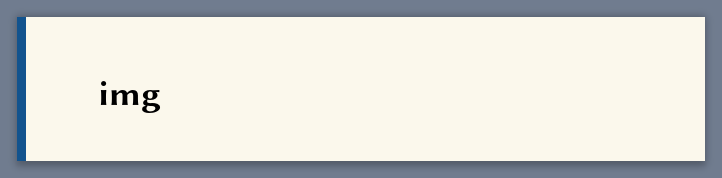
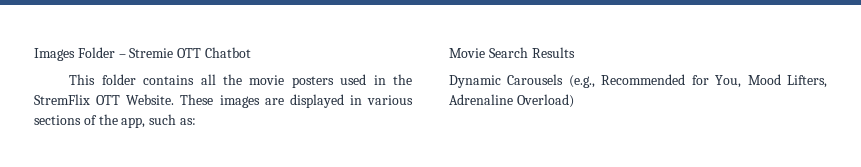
- img
+ Images Folder – Stremie OTT Chatbot
+ This folder contains all the movie posters used in the StremFlix OTT Website. These images are displayed in various sections of the app, such as:
+ Movie Search Results
+ Dynamic Carousels (e.g., Recommended for You, Mood Lifters, Adrenaline Overload)

